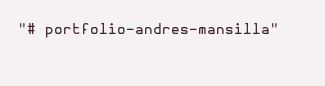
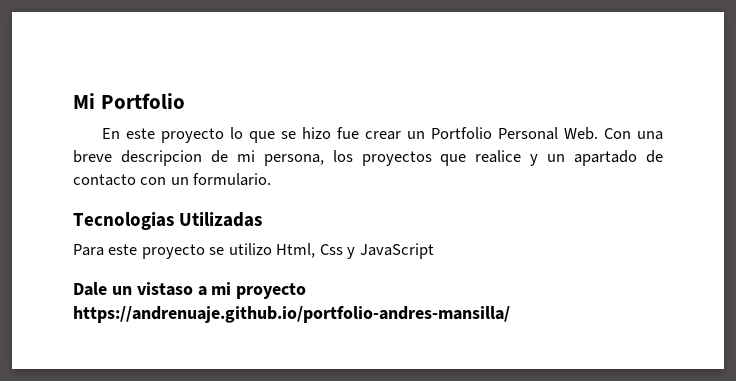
- "# portfolio-andres-mansilla"
+ Mi Portfolio
+ En este proyecto lo que se hizo fue crear un Portfolio Personal Web. Con una breve descripcion de mi persona, los proyectos que realice y un apartado de contacto con un formulario.
+ Tecnologias Utilizadas
+ Para este proyecto se utilizo Html, Css y JavaScript
+ Dale un vistaso a mi proyecto https://andrenuaje.github.io/portfolio-andres-mansilla/

